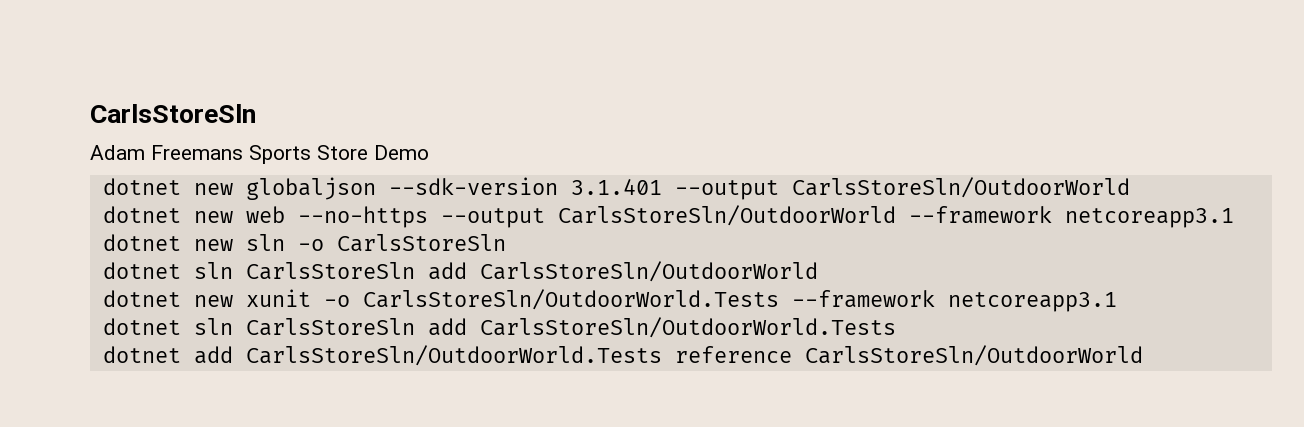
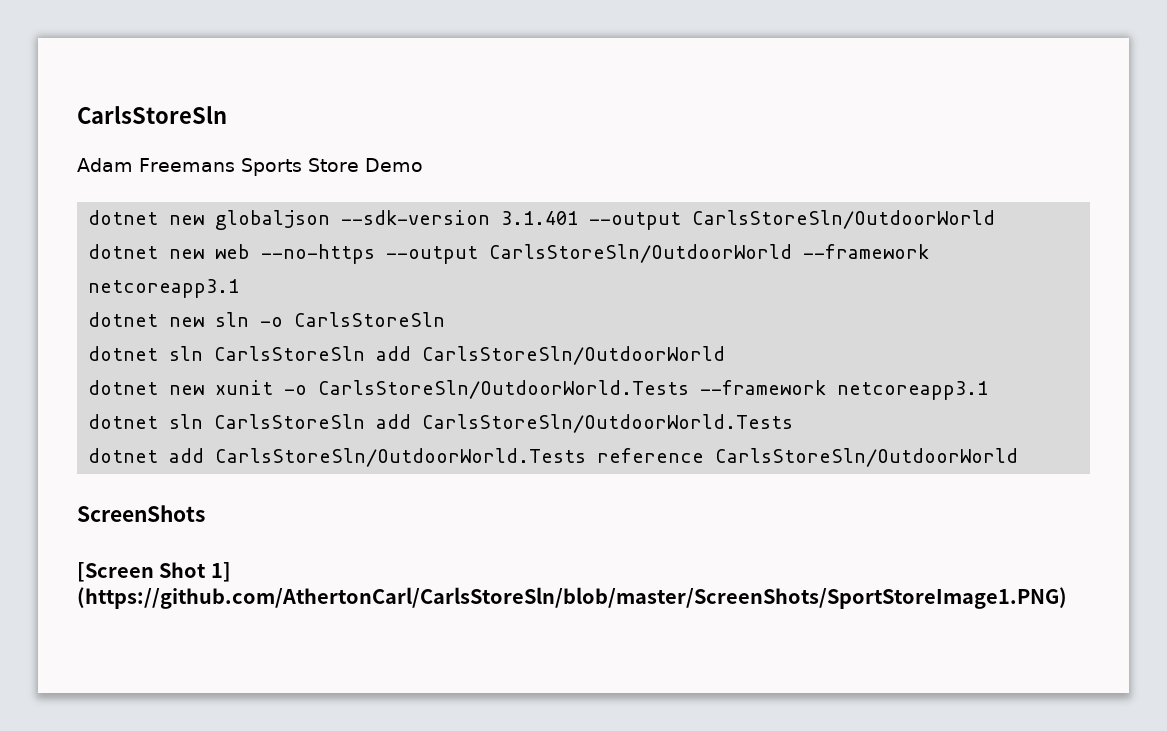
+ ScreenShots
+ [Screen Shot 1] (https://github.com/AthertonCarl/CarlsStoreSln/blob/master/ScreenShots/SportStoreImage1.PNG)

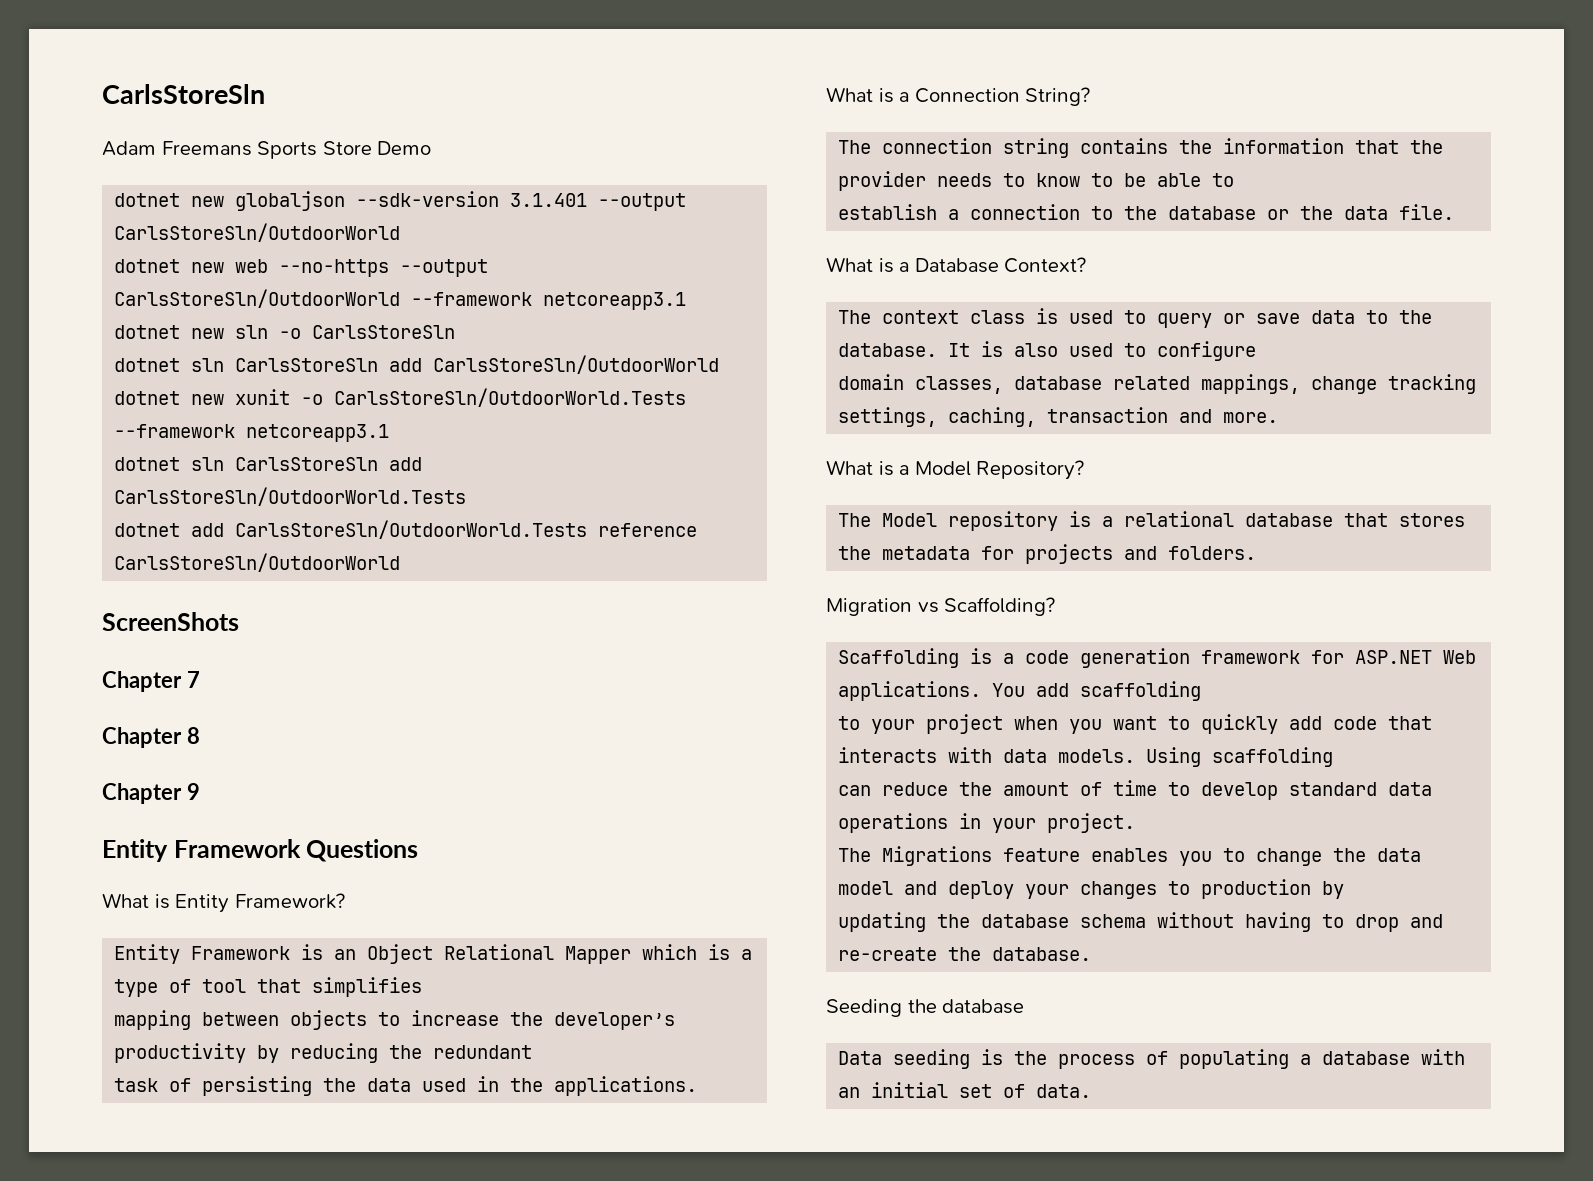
- [Screen Shot 1] (https://github.com/AthertonCarl/CarlsStoreSln/blob/master/ScreenShots/SportStoreImage1.PNG)
+ Chapter 7
+ Chapter 8
+ Chapter 9
+ Entity Framework Questions
+ What is Entity Framework?
+ Entity Framework is an Object Relational Mapper which is a type of tool that simplifies
+ mapping between objects to increase the developer’s productivity by reducing the redundant
+ task of persisting the data used in the applications.
+ What is a Connection String?
+ The connection string contains the information that the provider needs to know to be able to
+ establish a connection to the database or the data file.
+ What is a Database Context?
+ The context class is used to query or save data to the database. It is also used to configure
+ domain classes, database related mappings, change tracking settings, caching, transaction and more.
+ What is a Model Repository?
+ The Model repository is a relational database that stores the metadata for projects and folders.
+ Migration vs Scaffolding?
+ Scaffolding is a code generation framework for ASP.NET Web applications. You add scaffolding
+ to your project when you want to quickly add code that interacts with data models. Using scaffolding
+ can reduce the amount of time to develop standard data operations in your project.
+ The Migrations feature enables you to change the data model and deploy your changes to production by
+ updating the database schema without having to drop and re-create the database.
+ Seeding the database
+ Data seeding is the process of populating a database with an initial set of data.

